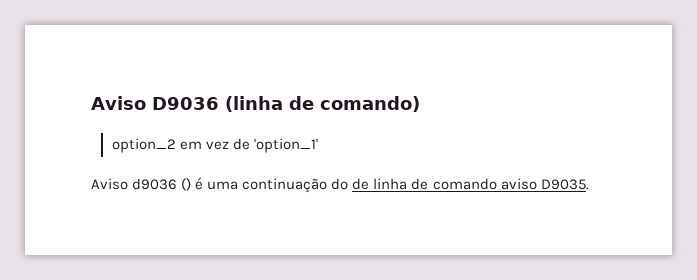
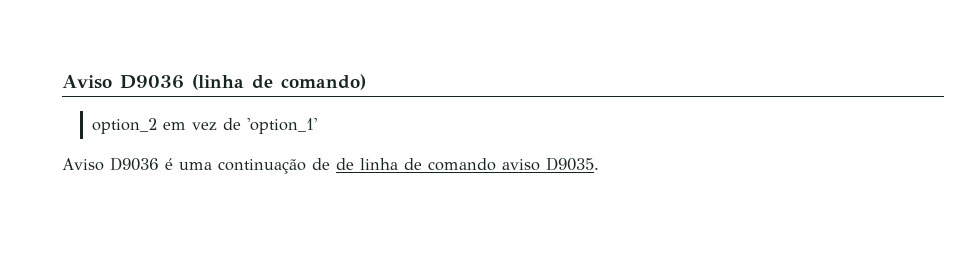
- Aviso d9036 () é uma continuação do de linha de comando aviso D9035.
+ Aviso D9036 é uma continuação de de linha de comando aviso D9035.

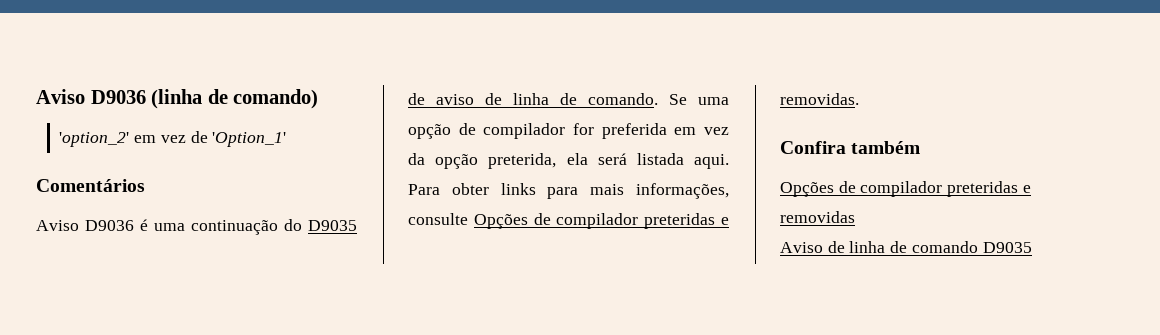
- option_2 em vez de 'option_1'
+ 'option_2' em vez de 'Option_1'
+ Comentários
- Aviso D9036 é uma continuação de de linha de comando aviso D9035.
+ Aviso D9036 é uma continuação do D9035 de aviso de linha de comando. Se uma opção de compilador for preferida em vez da opção preterida, ela será listada aqui. Para obter links para mais informações, consulte Opções de compilador preteridas e removidas.
+ Confira também
+ Opções de compilador preteridas e removidas
+ Aviso de linha de comando D9035

